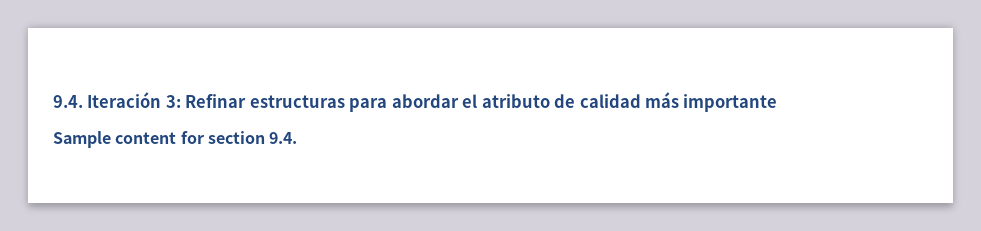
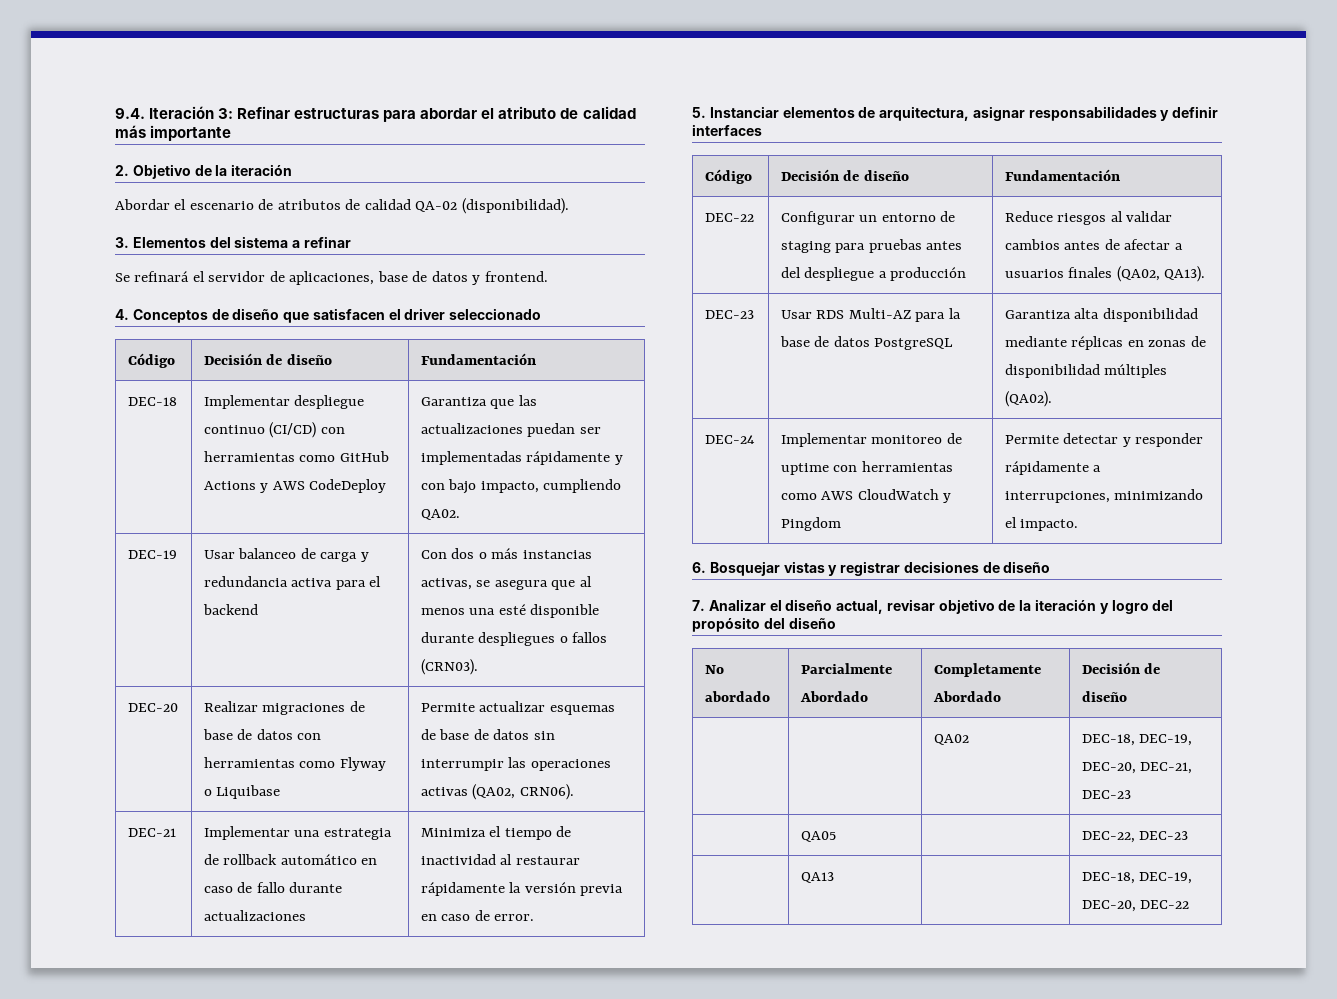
- Sample content for section 9.4.
+ 2. Objetivo de la iteración
+ Abordar el escenario de atributos de calidad QA-02 (disponibilidad).
+ 3. Elementos del sistema a refinar
+ Se refinará el servidor de aplicaciones, base de datos y frontend.
+ 4. Conceptos de diseño que satisfacen el driver seleccionado
+ Código | Decisión de diseño | Fundamentación
+ DEC-18 | Implementar despliegue continuo (CI/CD) con herramientas como GitHub Actions y AWS CodeDeploy | Garantiza que las actualizaciones puedan ser implementadas rápidamente y con bajo impacto, cumpliendo QA02.
+ DEC-19 | Usar balanceo de carga y redundancia activa para el backend | Con dos o más instancias activas, se asegura que al menos una esté disponible durante despliegues o fallos (CRN03).
+ DEC-20 | Realizar migraciones de base de datos con herramientas como Flyway o Liquibase | Permite actualizar esquemas de base de datos sin interrumpir las operaciones activas (QA02, CRN06).
+ DEC-21 | Implementar una estrategia de rollback automático en caso de fallo durante actualizaciones | Minimiza el tiempo de inactividad al restaurar rápidamente la versión previa en caso de error.
+ 5. Instanciar elementos de arquitectura, asignar responsabilidades y definir interfaces
+ Código | Decisión de diseño | Fundamentación
+ DEC-22 | Configurar un entorno de staging para pruebas antes del despliegue a producción | Reduce riesgos al validar cambios antes de afectar a usuarios finales (QA02, QA13).
+ DEC-23 | Usar RDS Multi-AZ para la base de datos PostgreSQL | Garantiza alta disponibilidad mediante réplicas en zonas de disponibilidad múltiples (QA02).
+ DEC-24 | Implementar monitoreo de uptime con herramientas como AWS CloudWatch y Pingdom | Permite detectar y responder rápidamente a interrupciones, minimizando el impacto.
+ 6. Bosquejar vistas y registrar decisiones de diseño
+ 7. Analizar el diseño actual, revisar objetivo de la iteración y logro del propósito del diseño
+ No abordado | Parcialmente Abordado | Completamente Abordado | Decisión de diseño
+ | | QA02 | DEC-18, DEC-19, DEC-20, DEC-21, DEC-23
+ | QA05 | | DEC-22, DEC-23
+ | QA13 | | DEC-18, DEC-19, DEC-20, DEC-22

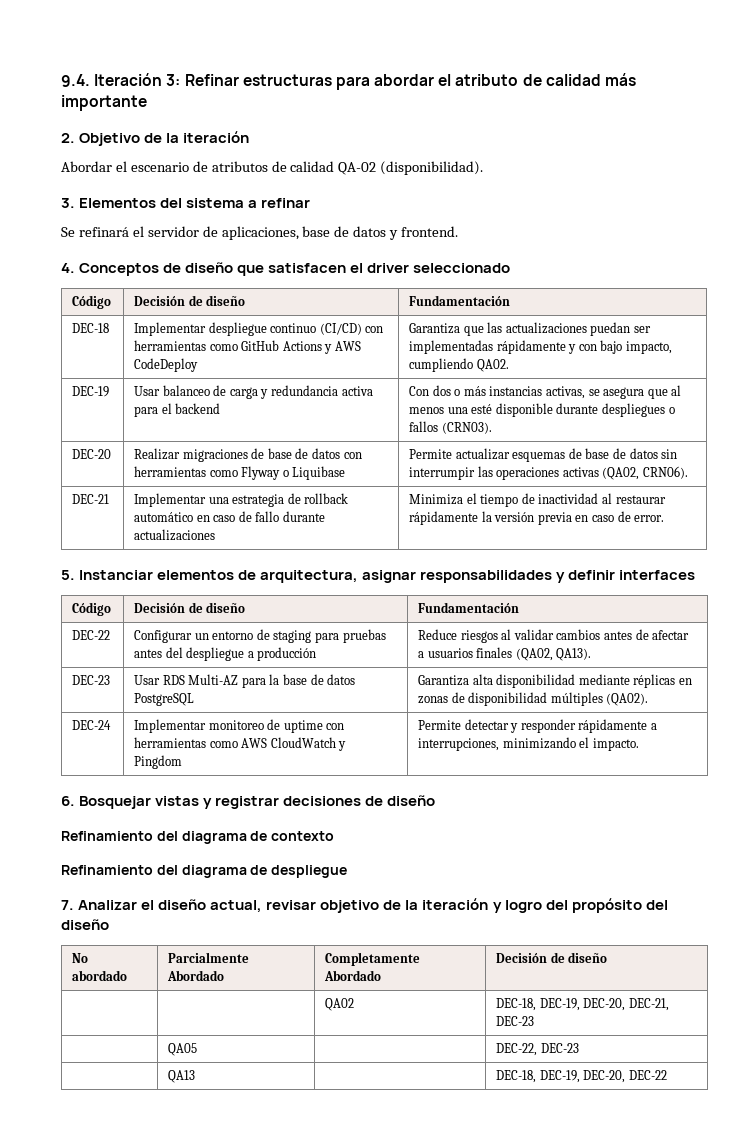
+ Refinamiento del diagrama de contexto
+ Refinamiento del diagrama de despliegue

